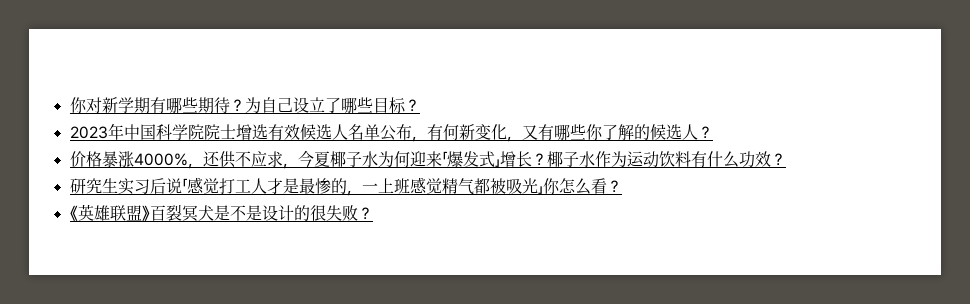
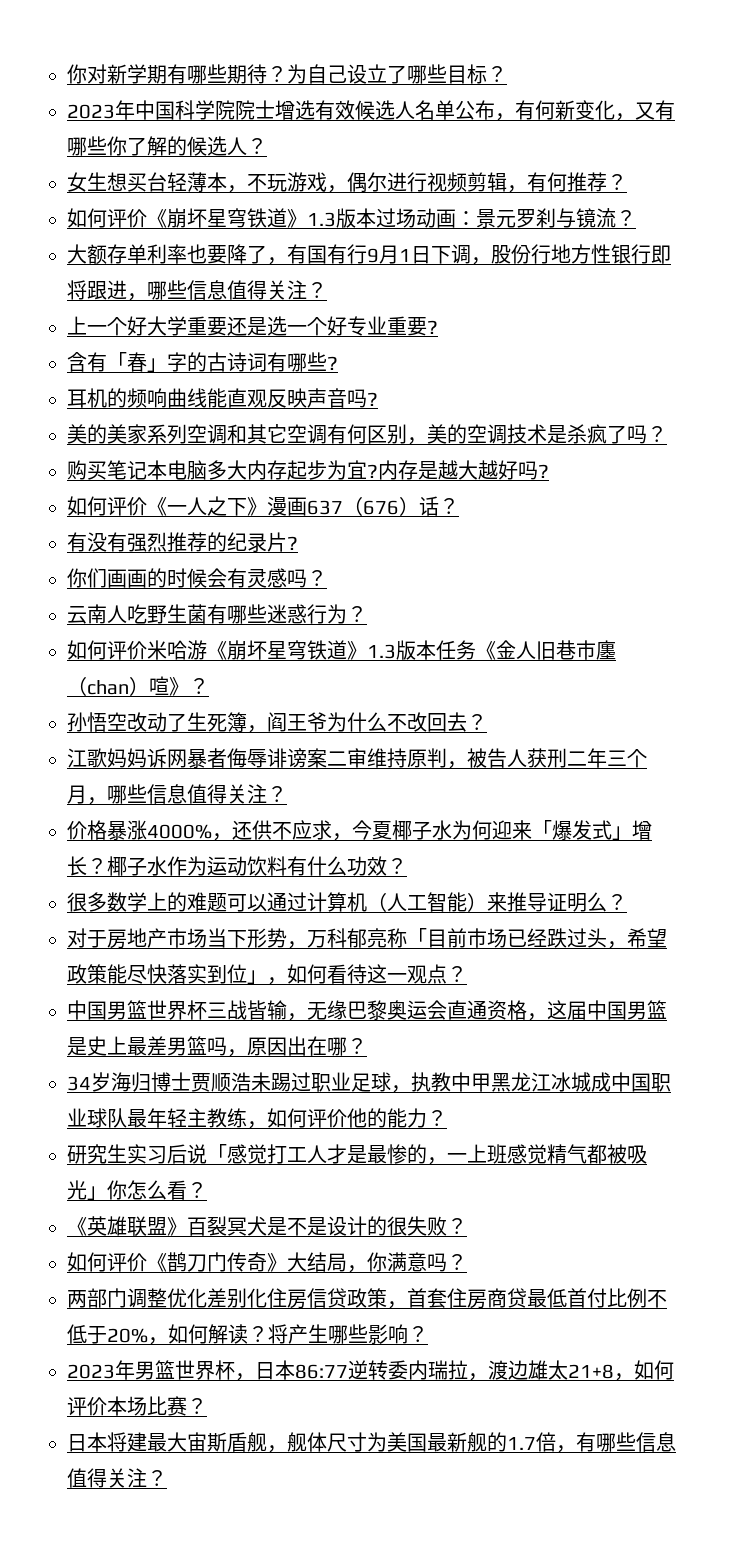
+ 女生想买台轻薄本，不玩游戏，偶尔进行视频剪辑，有何推荐？
+ 如何评价《崩坏星穹铁道》1.3版本过场动画：景元罗刹与镜流？
+ 大额存单利率也要降了，有国有行9月1日下调，股份行地方性银行即将跟进，哪些信息值得关注？
+ 上一个好大学重要还是选一个好专业重要?
+ 含有「春」字的古诗词有哪些?
+ 耳机的频响曲线能直观反映声音吗?
+ 美的美家系列空调和其它空调有何区别，美的空调技术是杀疯了吗？
+ 购买笔记本电脑多大内存起步为宜?内存是越大越好吗?
+ 如何评价《一人之下》漫画637（676）话？
+ 有没有强烈推荐的纪录片?
+ 你们画画的时候会有灵感吗？
+ 云南人吃野生菌有哪些迷惑行为？
+ 如何评价米哈游《崩坏星穹铁道》1.3版本任务《金人旧巷市廛（chan）喧》？
+ 孙悟空改动了生死簿，阎王爷为什么不改回去？
+ 江歌妈妈诉网暴者侮辱诽谤案二审维持原判，被告人获刑二年三个月，哪些信息值得关注？
+ 很多数学上的难题可以通过计算机（人工智能）来推导证明么？
+ 对于房地产市场当下形势，万科郁亮称「目前市场已经跌过头，希望政策能尽快落实到位」，如何看待这一观点？
+ 中国男篮世界杯三战皆输，无缘巴黎奥运会直通资格，这届中国男篮是史上最差男篮吗，原因出在哪？
+ 34岁海归博士贾顺浩未踢过职业足球，执教中甲黑龙江冰城成中国职业球队最年轻主教练，如何评价他的能力？
+ 如何评价《鹊刀门传奇》大结局，你满意吗？
+ 两部门调整优化差别化住房信贷政策，首套住房商贷最低首付比例不低于20%，如何解读？将产生哪些影响？
+ 2023年男篮世界杯，日本86:77逆转委内瑞拉，渡边雄太21+8，如何评价本场比赛？
+ 日本将建最大宙斯盾舰，舰体尺寸为美国最新舰的1.7倍，有哪些信息值得关注？

